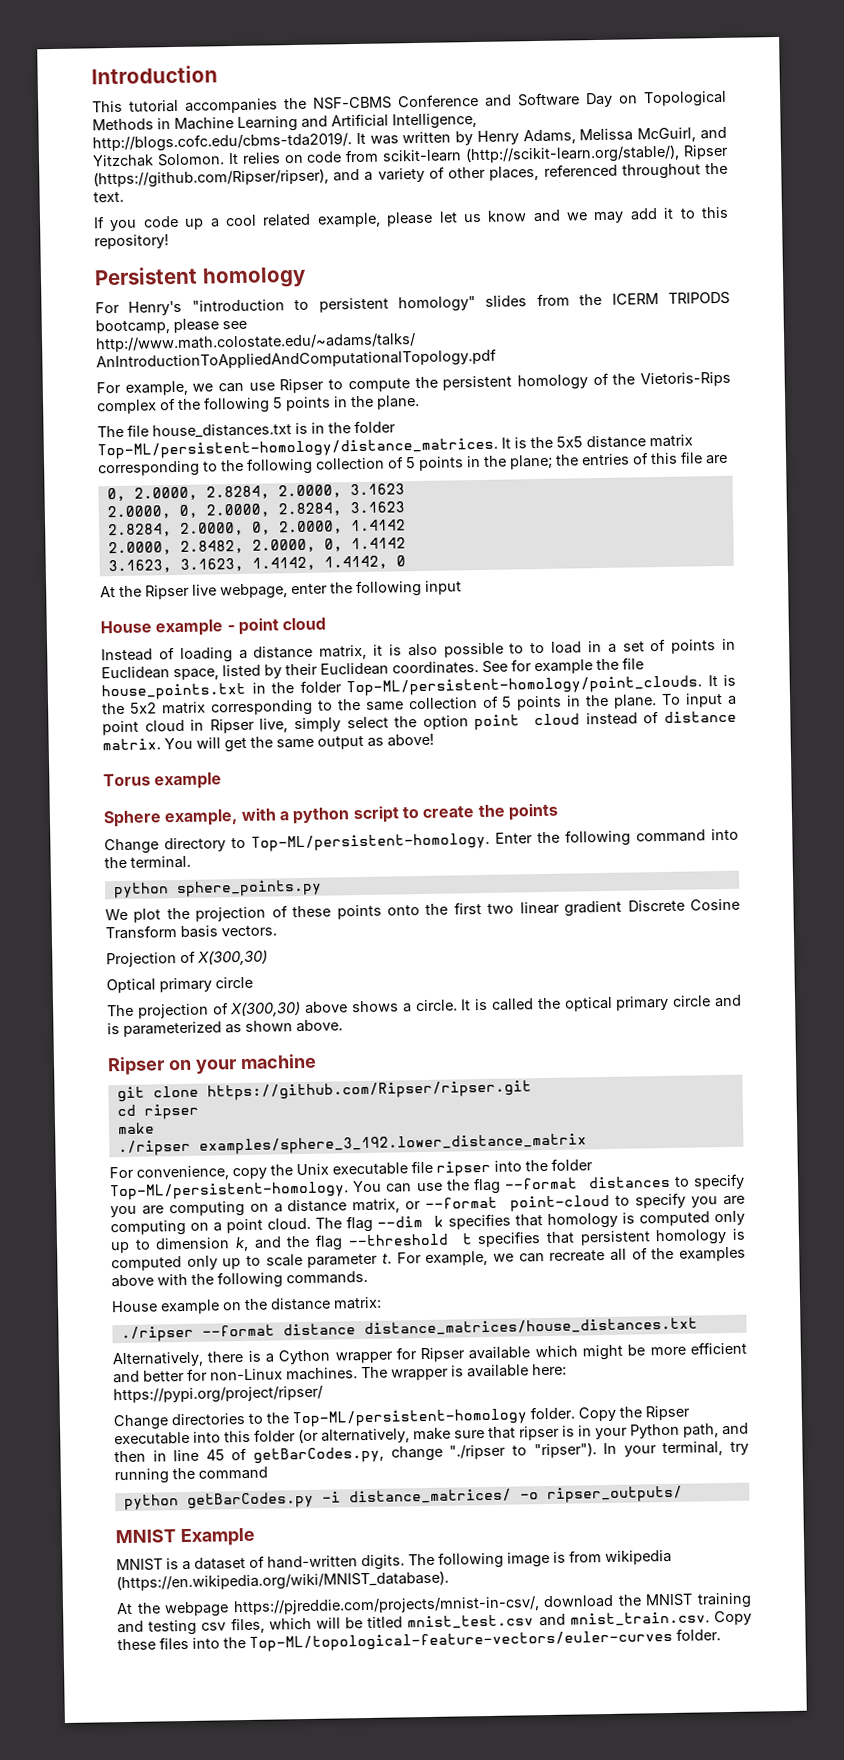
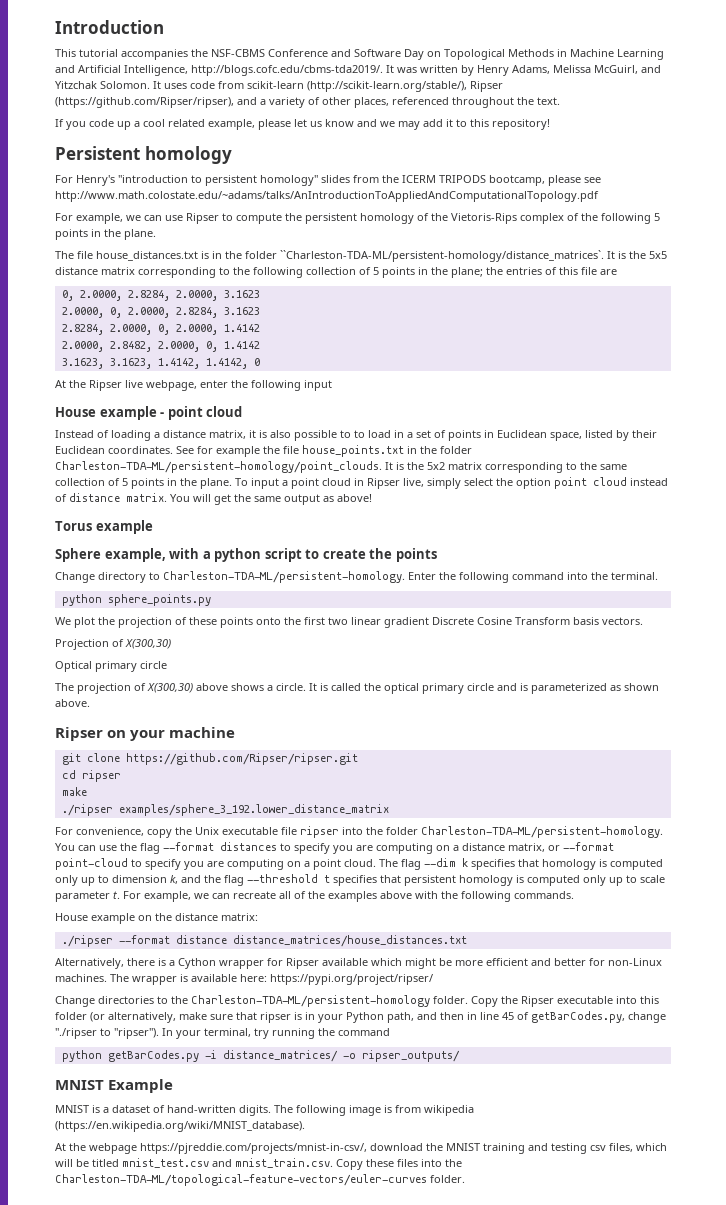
- It relies on code from scikit-learn (http://scikit-learn.org/stable/), Ripser (https://github.com/Ripser/ripser), and a variety of other places, referenced throughout the text.
+ It uses code from scikit-learn (http://scikit-learn.org/stable/), Ripser (https://github.com/Ripser/ripser), and a variety of other places, referenced throughout the text.
- The file house_distances.txt is in the folder Top-ML/persistent-homology/distance_matrices.
+ The file house_distances.txt is in the folder ``Charleston-TDA-ML/persistent-homology/distance_matrices`.
- See for example the file house_points.txt in the folder Top-ML/persistent-homology/point_clouds.
+ See for example the file house_points.txt in the folder Charleston-TDA-ML/persistent-homology/point_clouds.
- Change directory to Top-ML/persistent-homology.
+ Change directory to Charleston-TDA-ML/persistent-homology.
- For convenience, copy the Unix executable file ripser into the folder Top-ML/persistent-homology.
+ For convenience, copy the Unix executable file ripser into the folder Charleston-TDA-ML/persistent-homology.
- Change directories to the Top-ML/persistent-homology folder.
+ Change directories to the Charleston-TDA-ML/persistent-homology folder.
- At the webpage https://pjreddie.com/projects/mnist-in-csv/, download the MNIST training and testing csv files, which will be titled mnist_test.csv and mnist_train.csv. Copy these files into the Top-ML/topological-feature-vectors/euler-curves folder.
+ At the webpage https://pjreddie.com/projects/mnist-in-csv/, download the MNIST training and testing csv files, which will be titled mnist_test.csv and mnist_train.csv. Copy these files into the Charleston-TDA-ML/topological-feature-vectors/euler-curves folder.

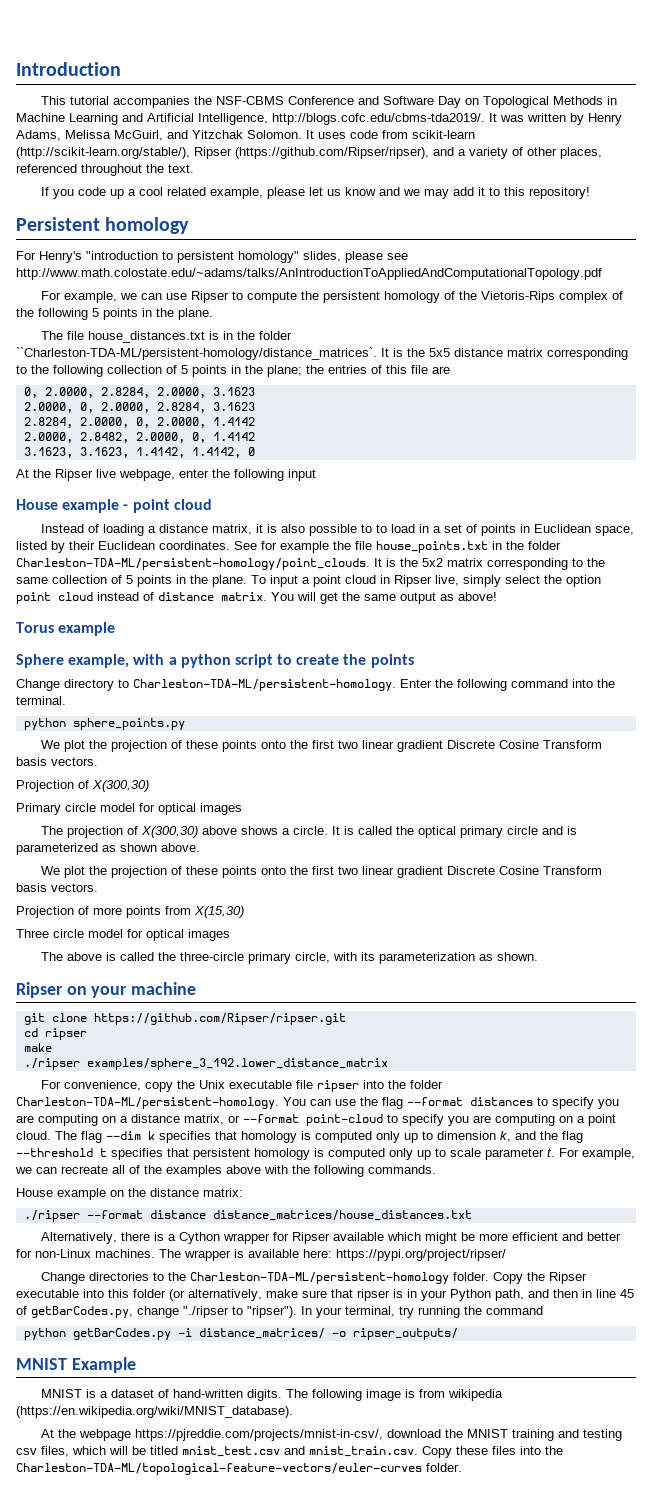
- For Henry's "introduction to persistent homology" slides from the ICERM TRIPODS bootcamp, please see http://www.math.colostate.edu/~adams/talks/AnIntroductionToAppliedAndComputationalTopology.pdf
+ For Henry's "introduction to persistent homology" slides, please see http://www.math.colostate.edu/~adams/talks/AnIntroductionToAppliedAndComputationalTopology.pdf
- Optical primary circle
+ Primary circle model for optical images
  It is called the optical primary circle and is parameterized as shown above.
+ We plot the projection of these points onto the first two linear gradient Discrete Cosine Transform basis vectors.
+ Projection of more points from X(15,30)
+ Three circle model for optical images
+ The above is called the three-circle primary circle, with its parameterization as shown.

